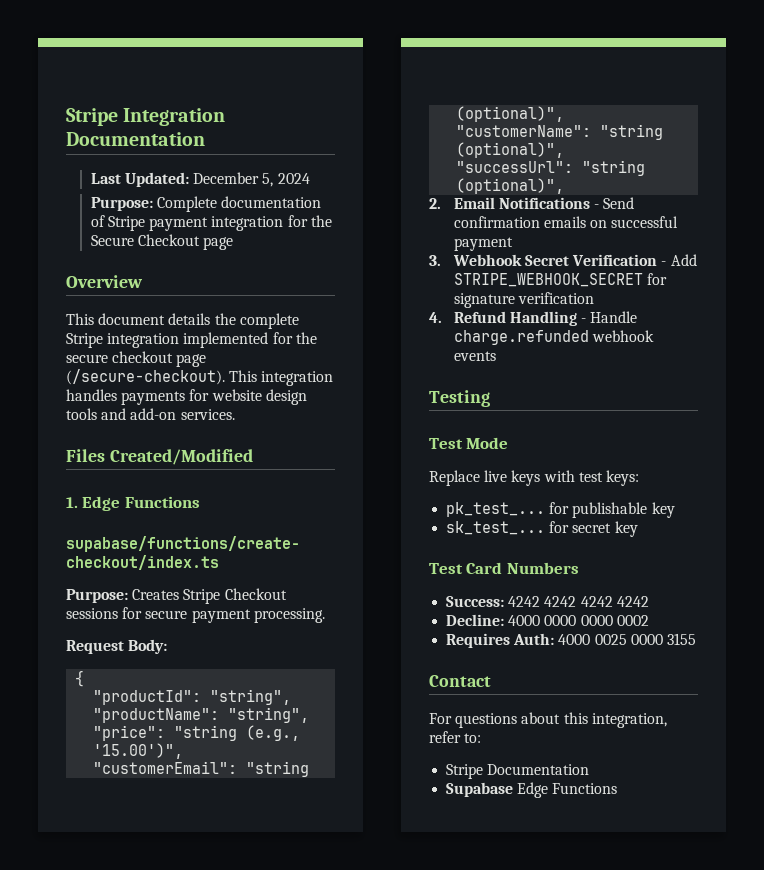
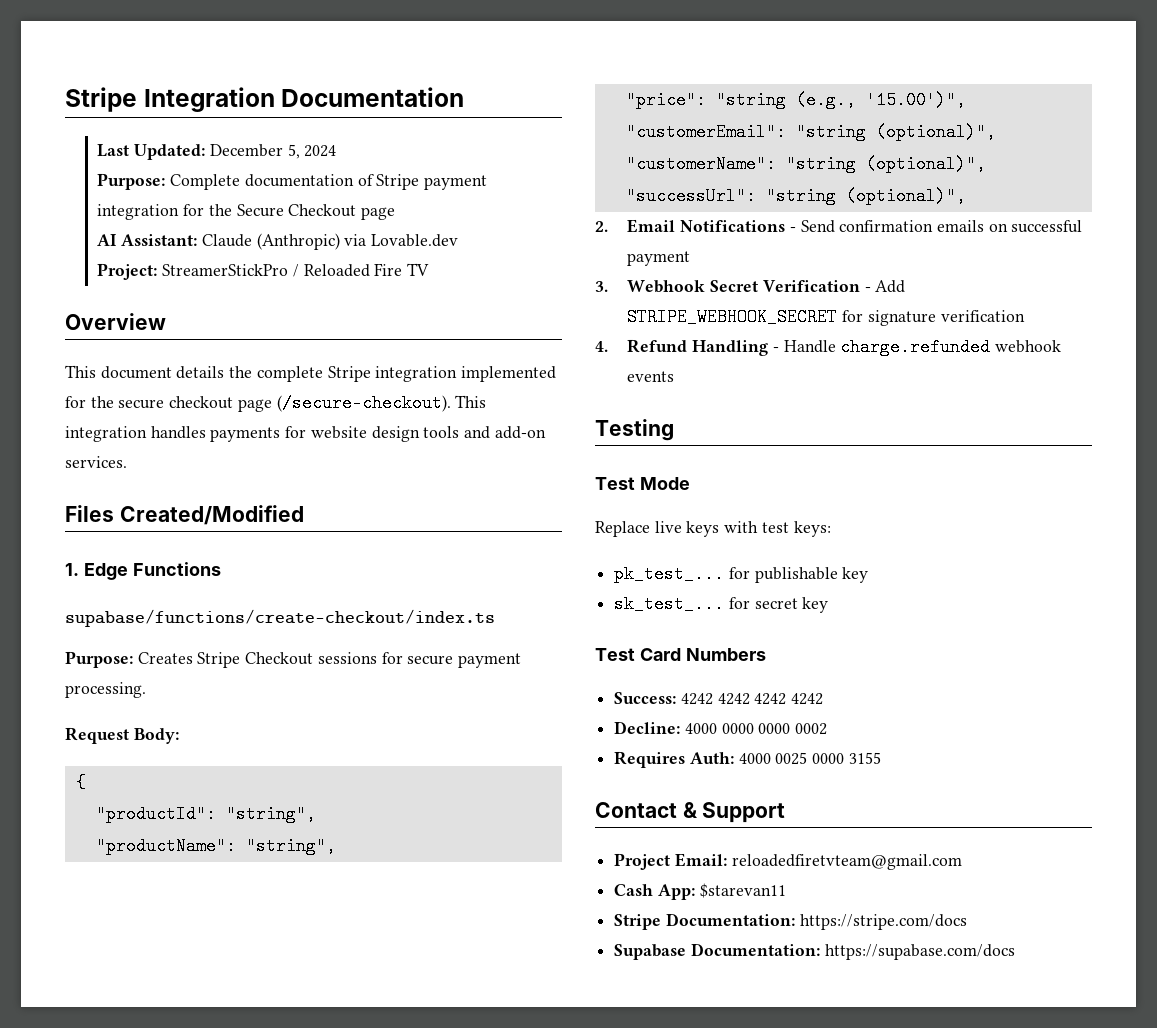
+ AI Assistant: Claude (Anthropic) via Lovable.dev
+ Project: StreamerStickPro / Reloaded Fire TV
- Contact
- For questions about this integration, refer to:
- Stripe Documentation
+ Contact & Support
+ Project Email: reloadedfiretvteam@gmail.com
+ Cash App: $starevan11
+ Stripe Documentation: https://stripe.com/docs
- Supabase Edge Functions
+ Supabase Documentation: https://supabase.com/docs

